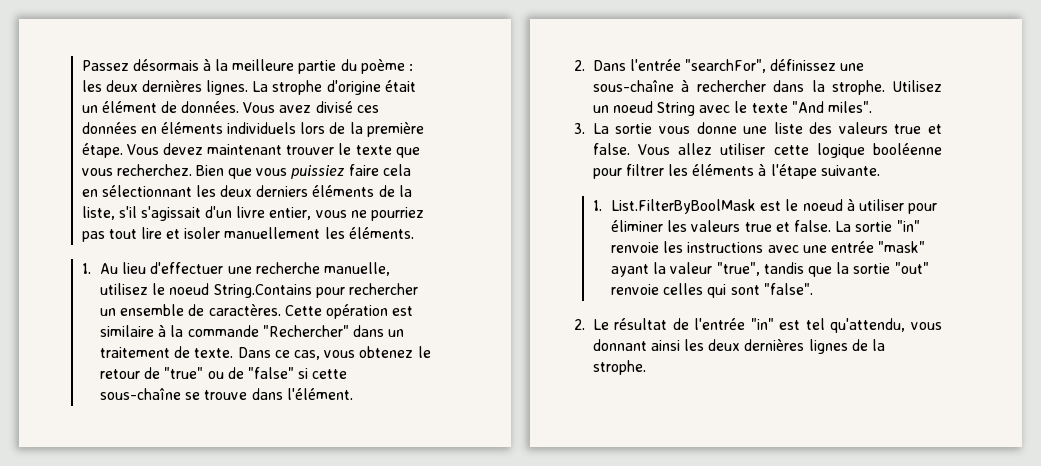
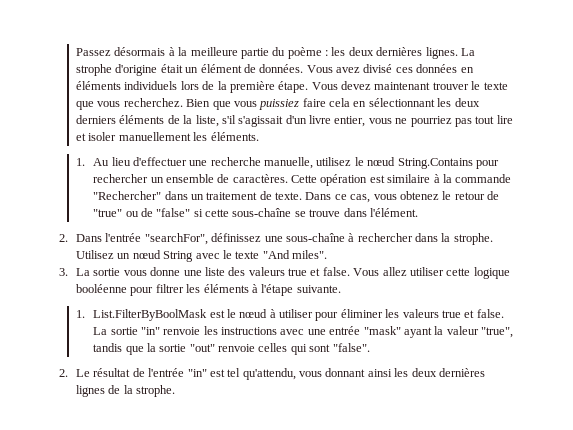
- 1. Au lieu d'effectuer une recherche manuelle, utilisez le noeud String.Contains pour rechercher un ensemble de caractères.
+ 1. Au lieu d'effectuer une recherche manuelle, utilisez le nœud String.Contains pour rechercher un ensemble de caractères.
- Utilisez un noeud String avec le texte "And miles".
+ Utilisez un nœud String avec le texte "And miles".
- 1. List.FilterByBoolMask est le noeud à utiliser pour éliminer les valeurs true et false.
+ 1. List.FilterByBoolMask est le nœud à utiliser pour éliminer les valeurs true et false.

